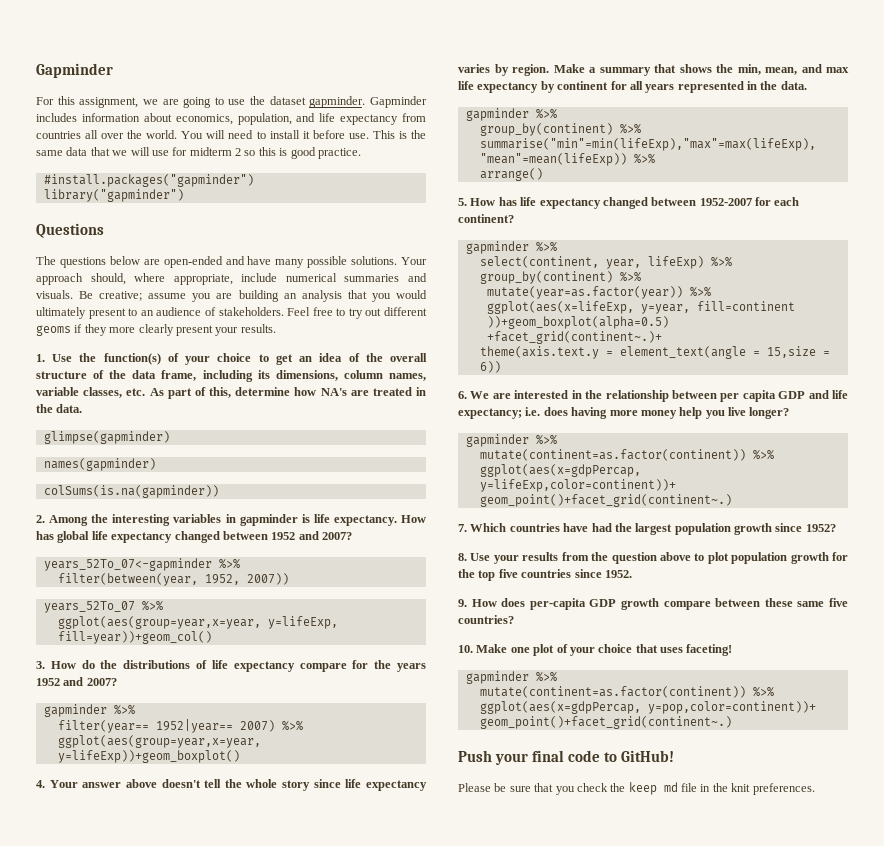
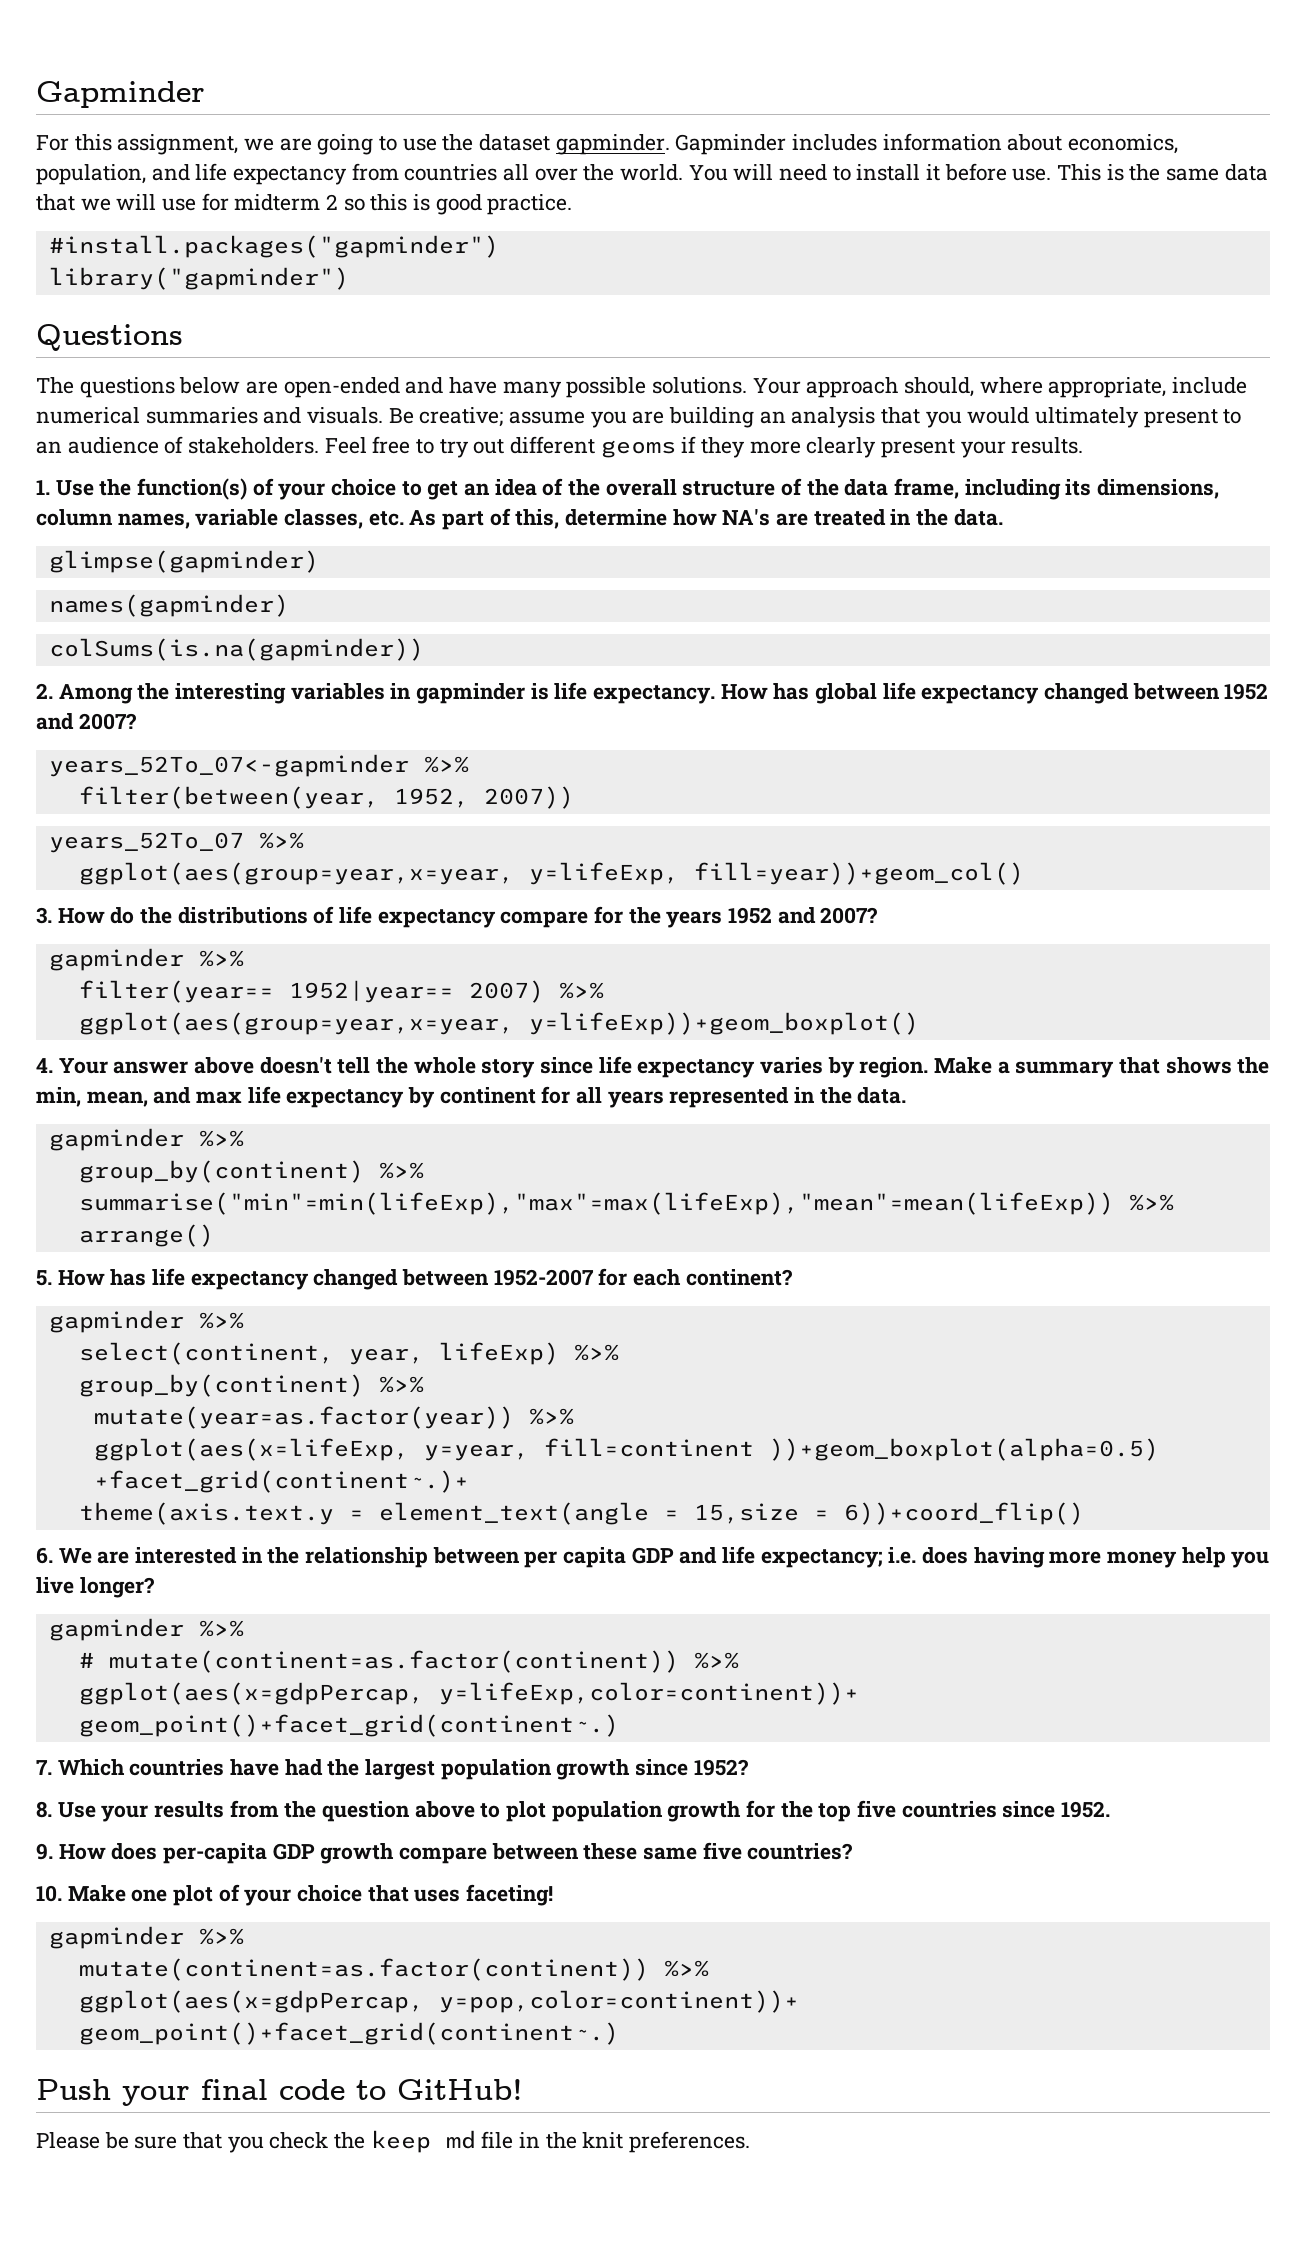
- theme(axis.text.y = element_text(angle = 15,size = 6))
+ theme(axis.text.y = element_text(angle = 15,size = 6))+coord_flip()
  6. We are interested in the relationship between per capita GDP and life expectancy; i.e. does having more money help you live longer?
  gapminder %>%
- mutate(continent=as.factor(continent)) %>%
+ # mutate(continent=as.factor(continent)) %>%

